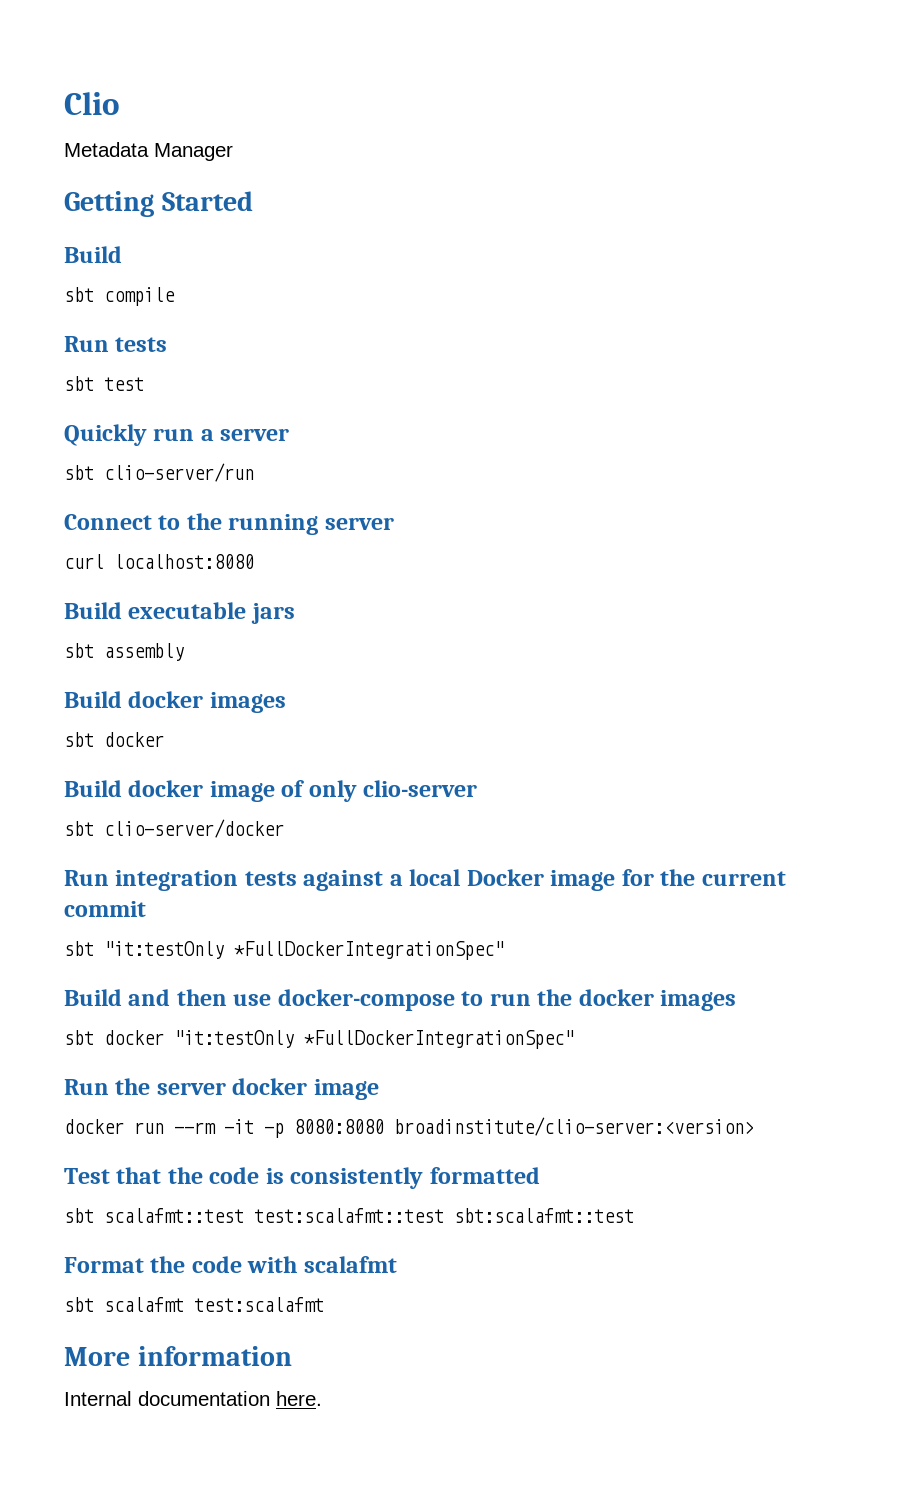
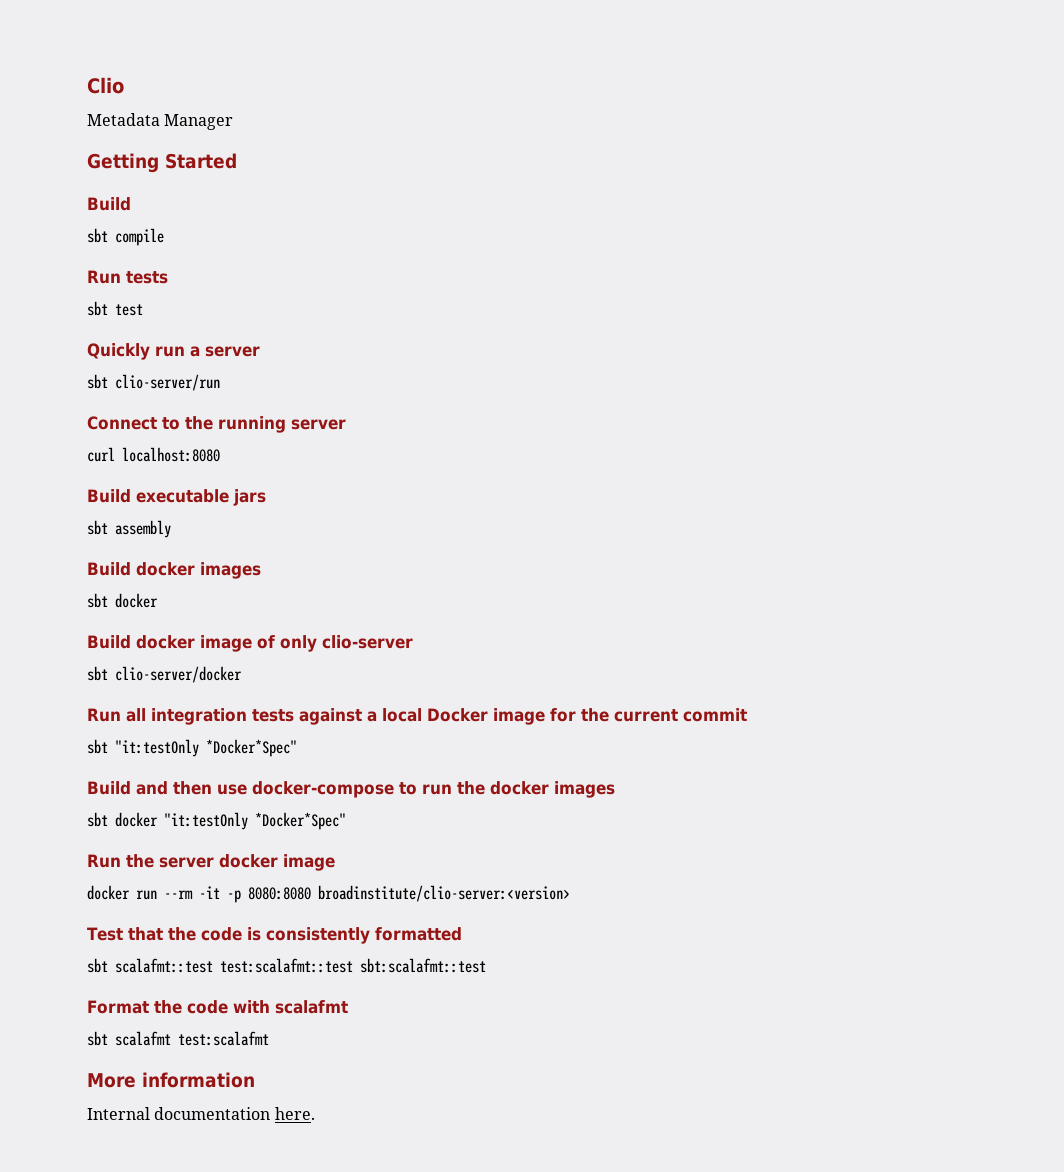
- Run integration tests against a local Docker image for the current commit
+ Run all integration tests against a local Docker image for the current commit
- sbt "it:testOnly *FullDockerIntegrationSpec"
+ sbt "it:testOnly *Docker*Spec"
- sbt docker "it:testOnly *FullDockerIntegrationSpec"
+ sbt docker "it:testOnly *Docker*Spec"

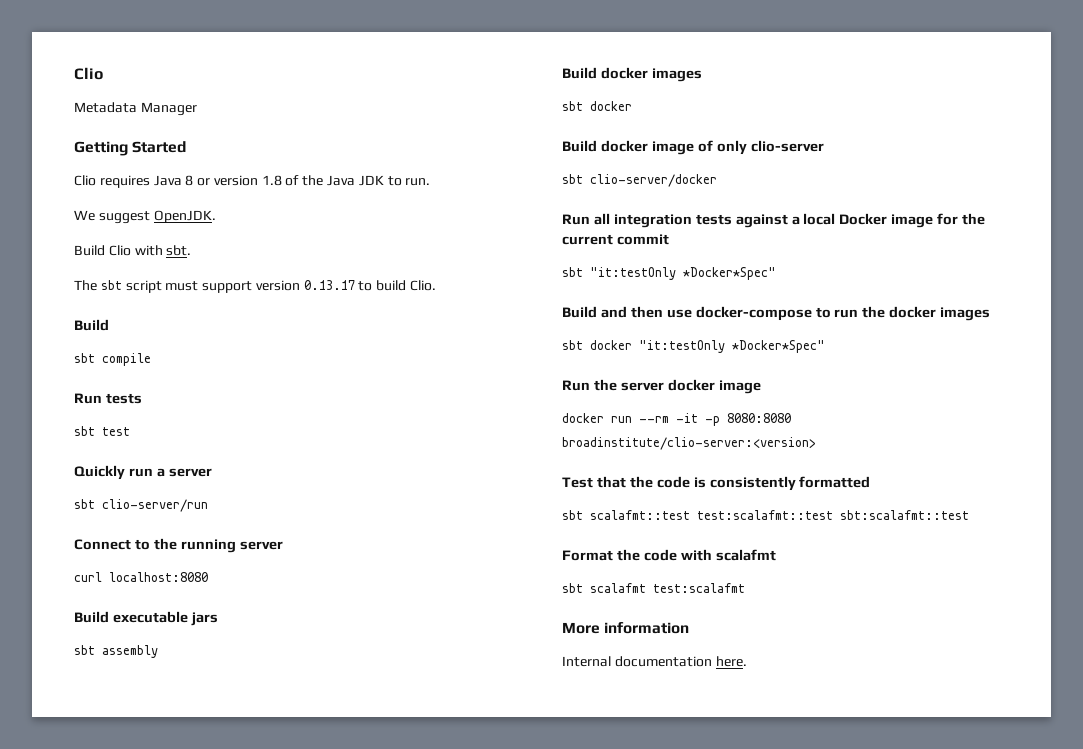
+ Clio requires Java 8 or version 1.8 of the Java JDK to run.
+ We suggest OpenJDK.
+ Build Clio with sbt.
+ The sbt script must support version 0.13.17 to build Clio.

